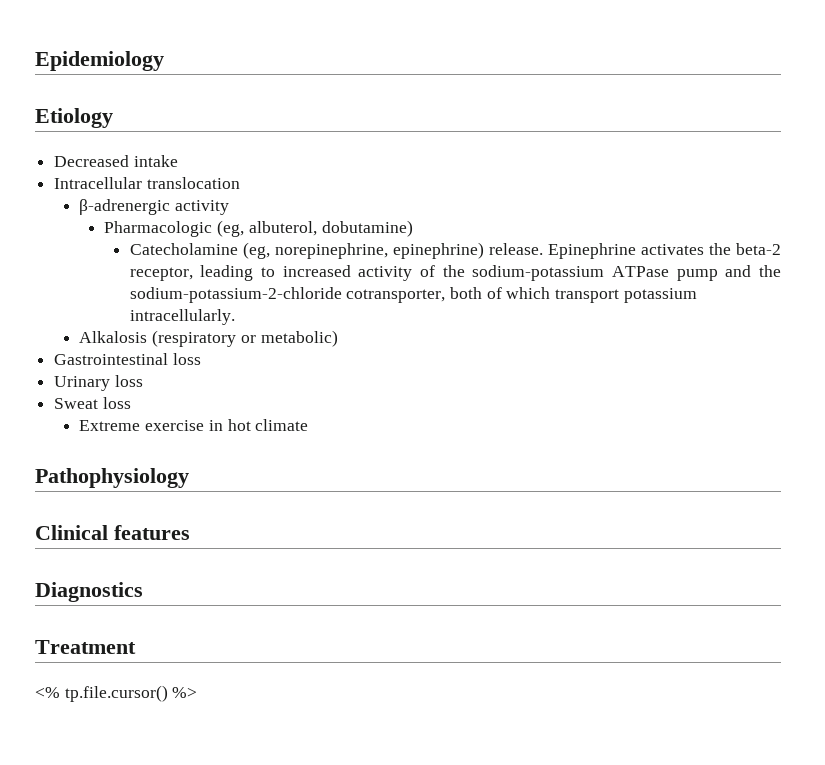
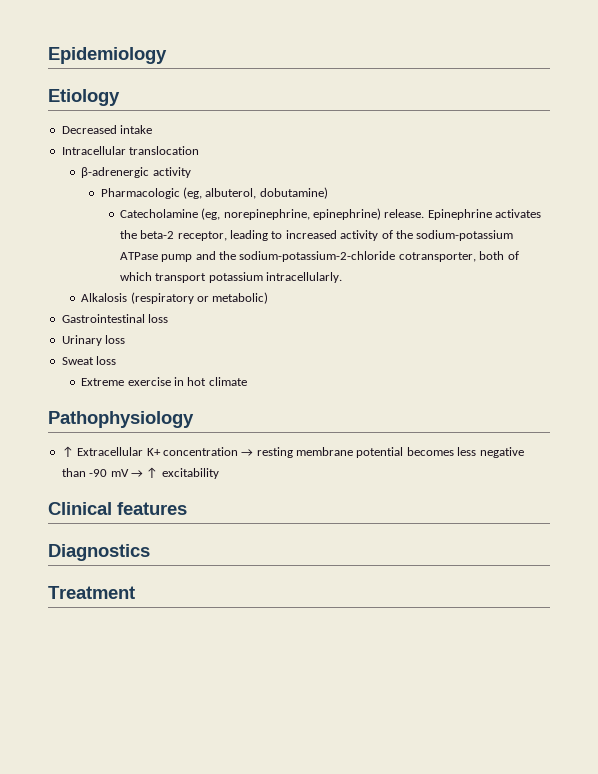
+ ↑ Extracellular K+ concentration → resting membrane potential becomes less negative than -90 mV → ↑ excitability
- <% tp.file.cursor() %>

